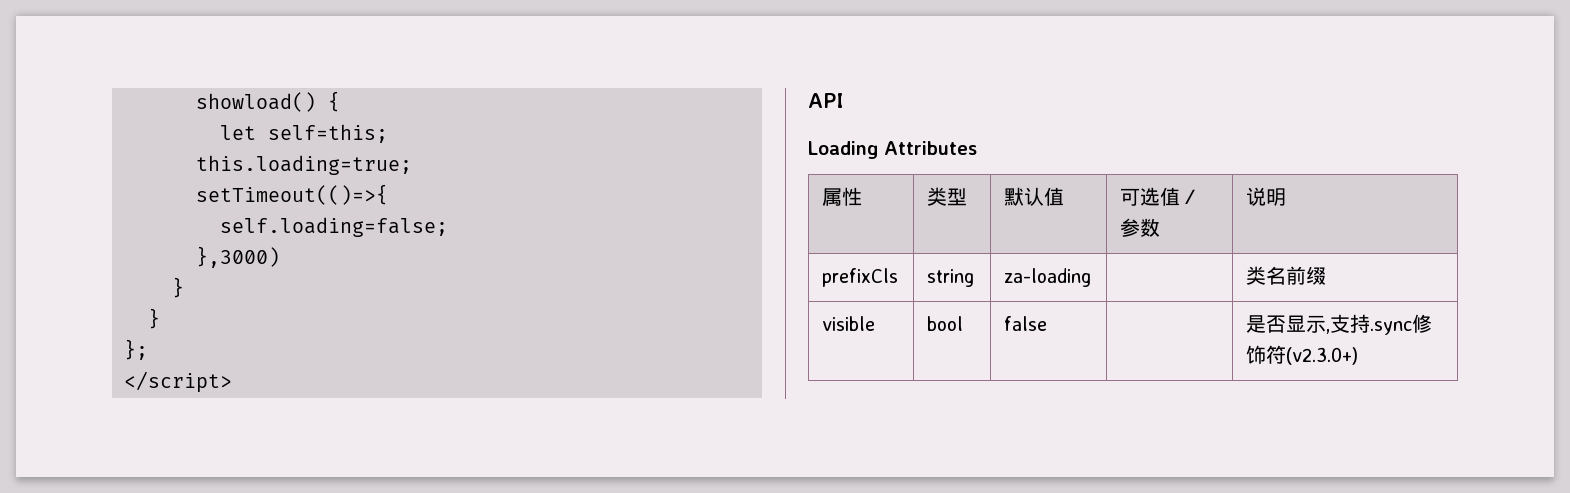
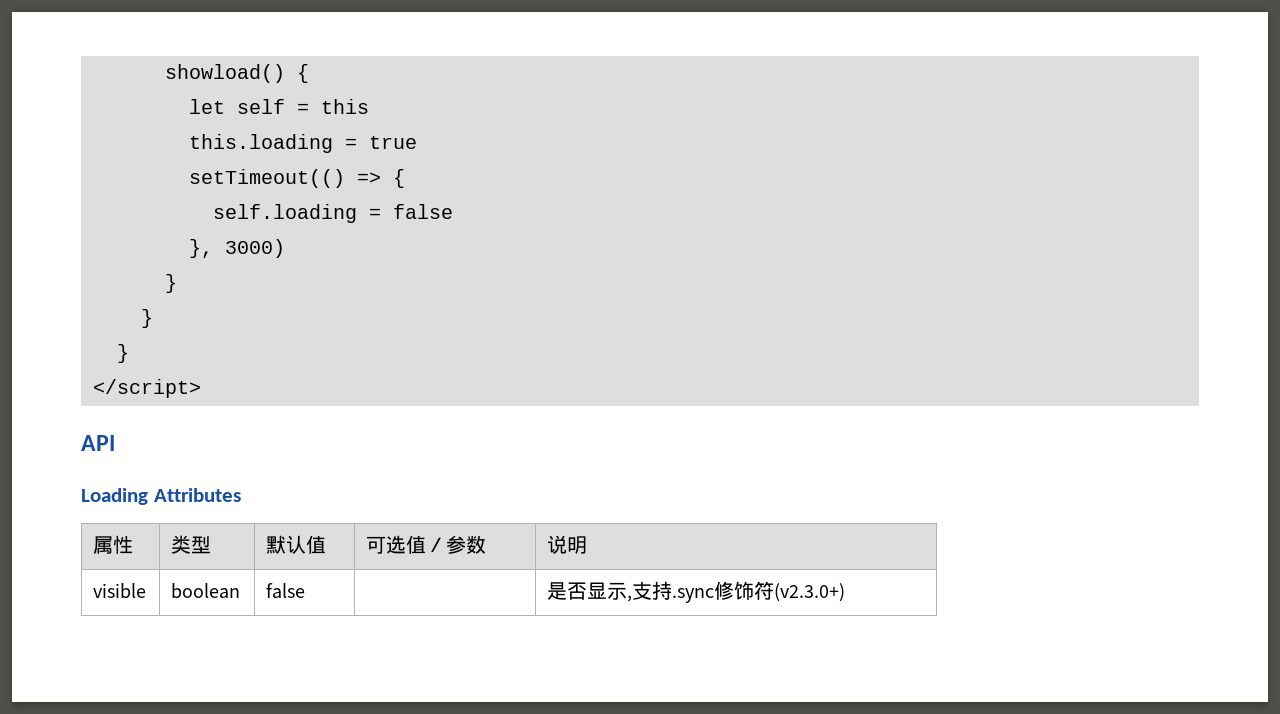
- let self=this;
- this.loading=true;
- setTimeout(()=>{
- self.loading=false;
- },3000)
+ let self = this
+ this.loading = true
+ setTimeout(() => {
+ self.loading = false
+ }, 3000)
  }
  }
- };
+ }
- prefixCls | string | za-loading | | 类名前缀
- visible | bool | false | | 是否显示,支持.sync修饰符(v2.3.0+)
+ visible | boolean | false | | 是否显示,支持.sync修饰符(v2.3.0+)

